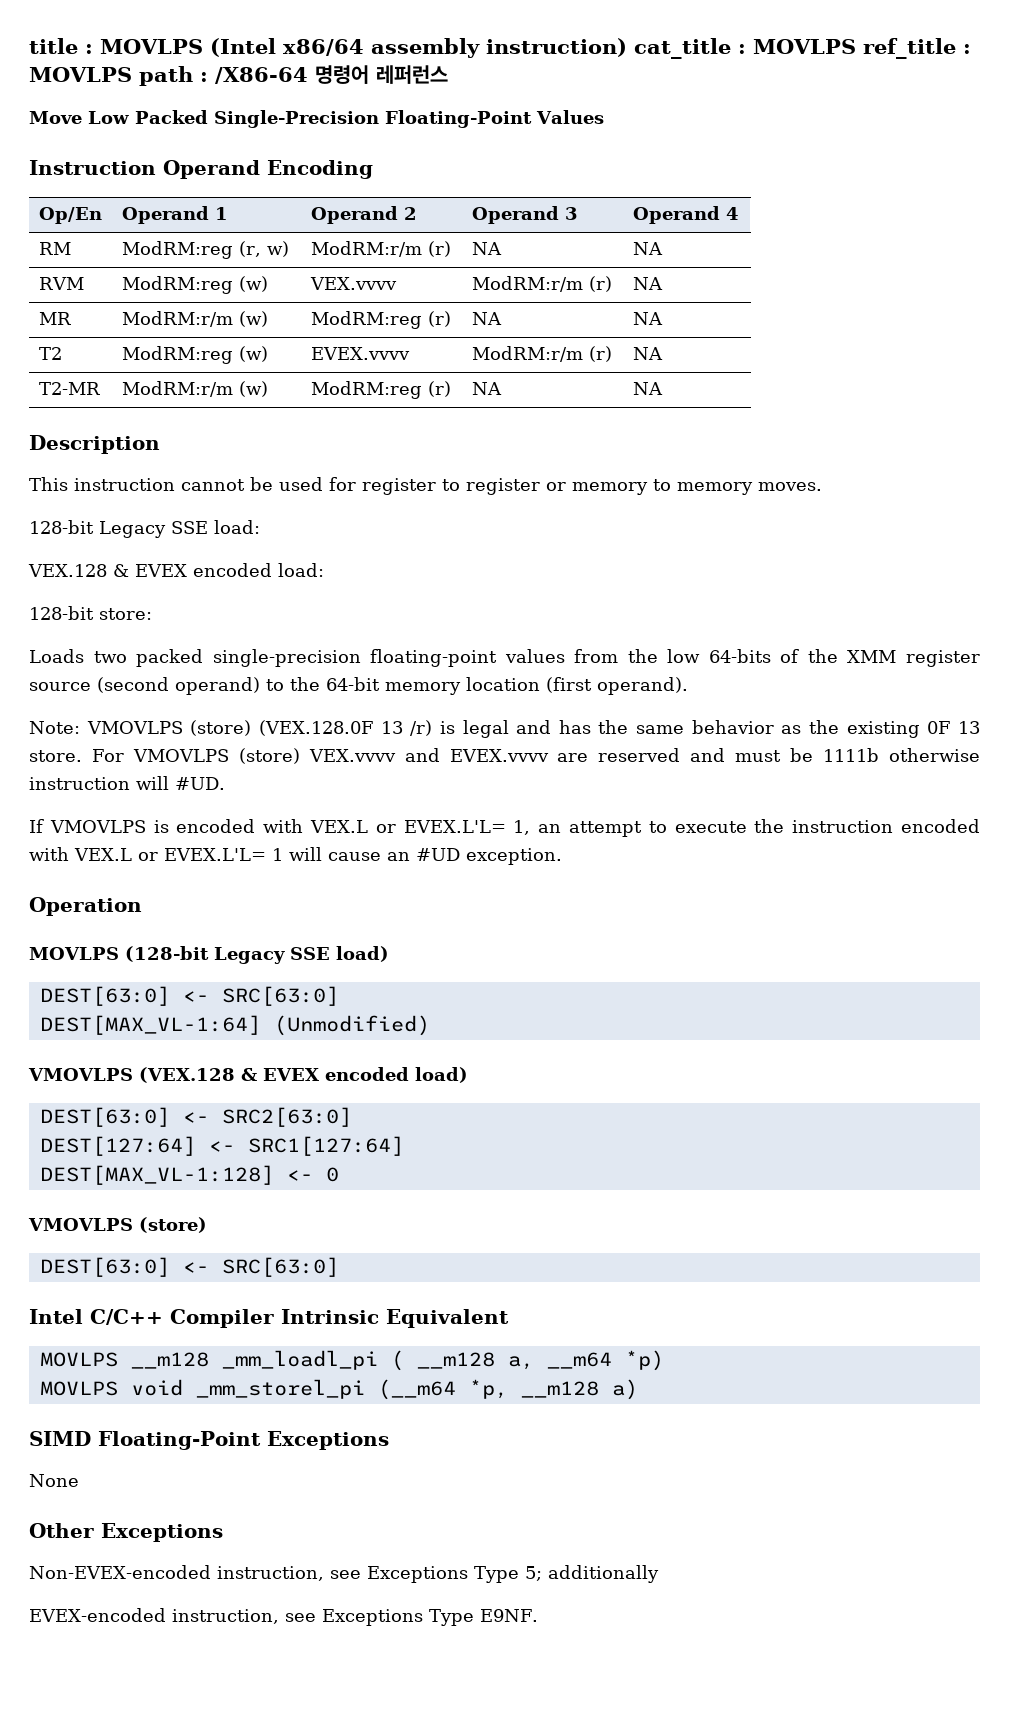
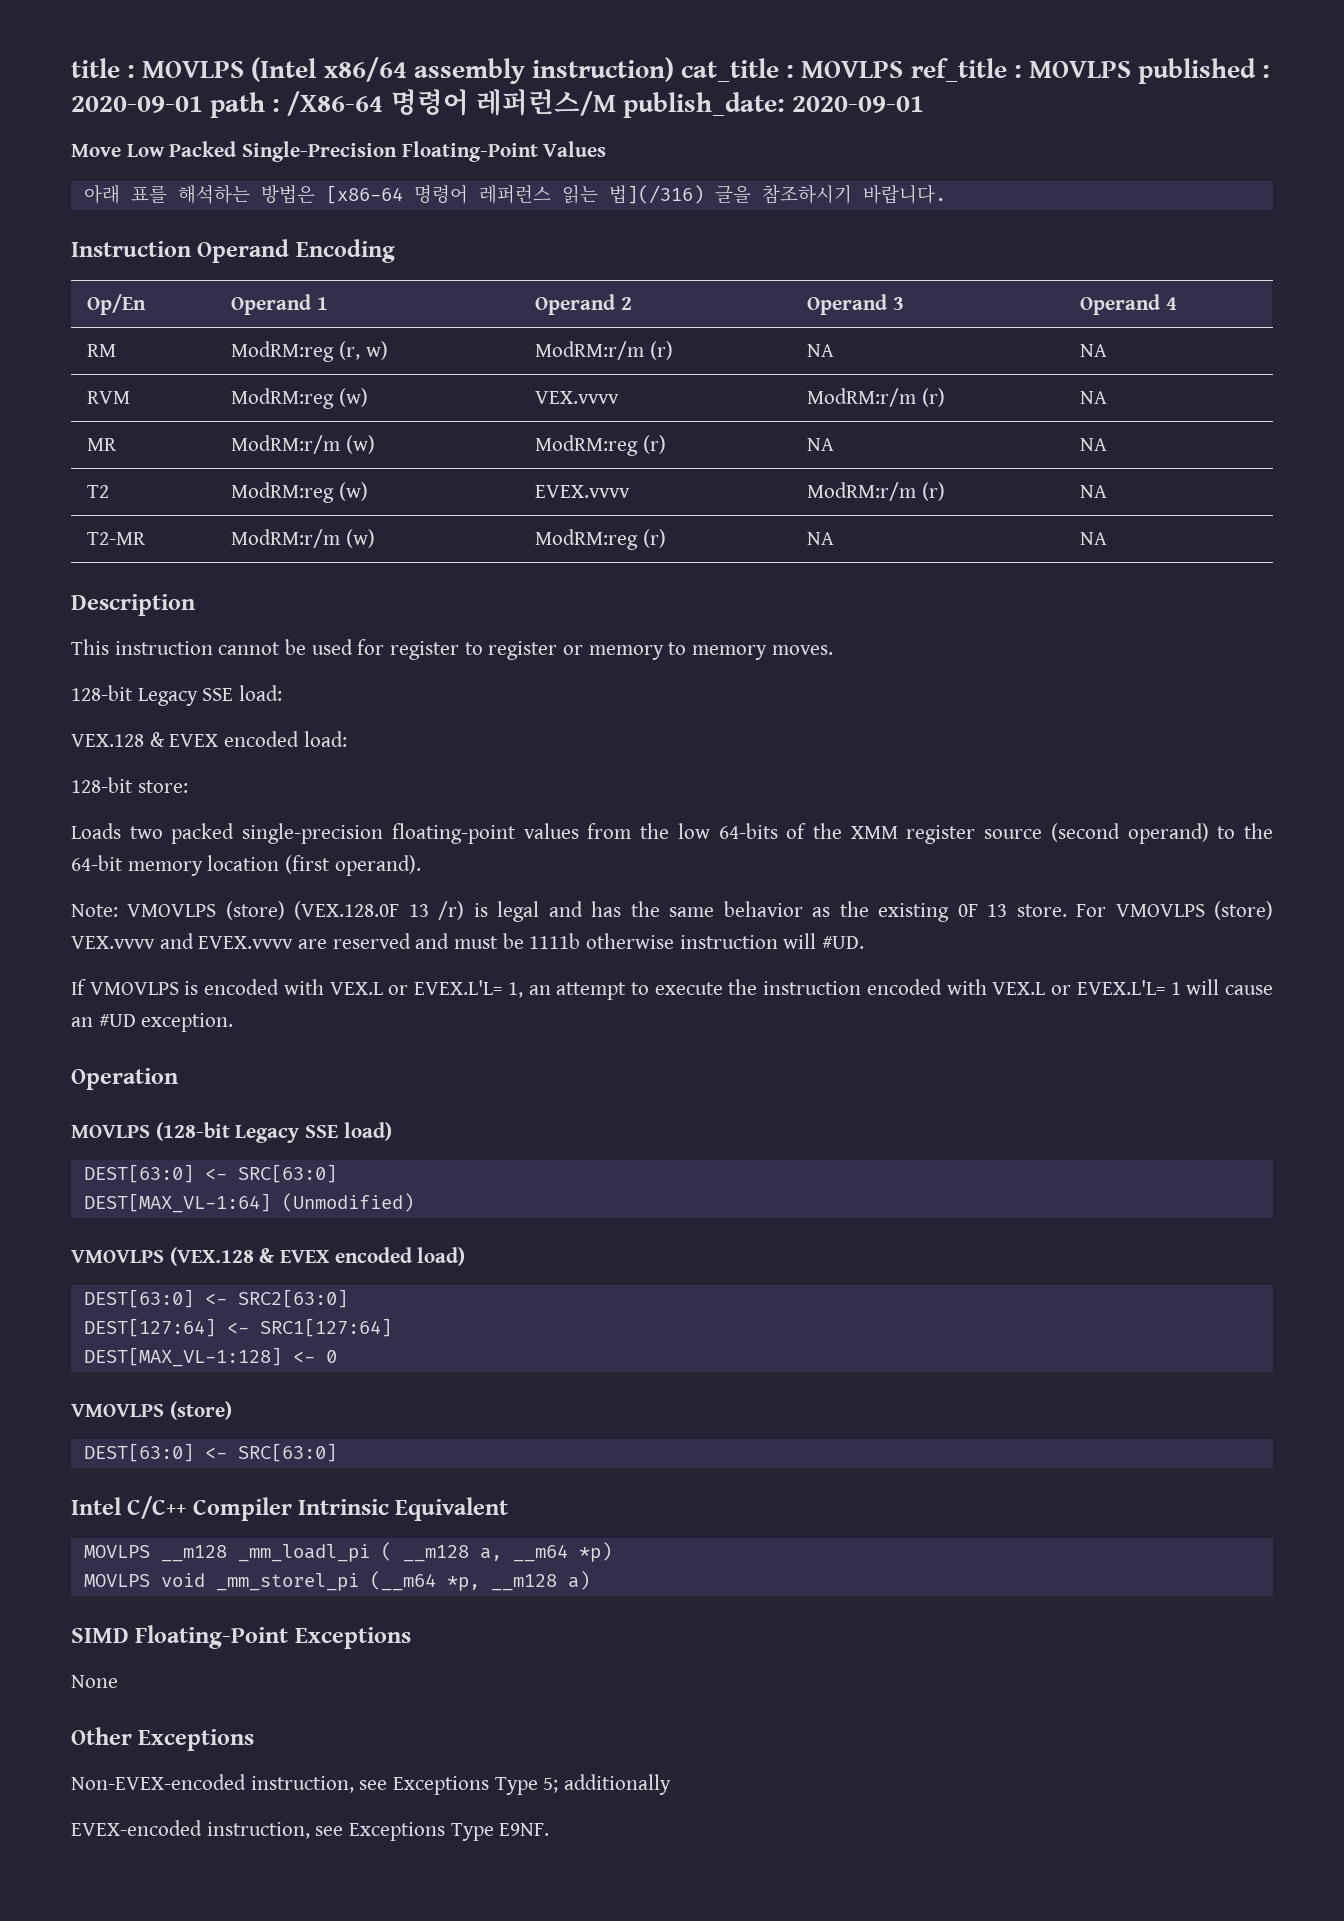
- title : MOVLPS (Intel x86/64 assembly instruction) cat_title : MOVLPS ref_title : MOVLPS path : /X86-64 명령어 레퍼런스
+ title : MOVLPS (Intel x86/64 assembly instruction) cat_title : MOVLPS ref_title : MOVLPS published : 2020-09-01 path : /X86-64 명령어 레퍼런스/M publish_date: 2020-09-01
+ 아래 표를 해석하는 방법은 [x86-64 명령어 레퍼런스 읽는 법](/316) 글을 참조하시기 바랍니다.

